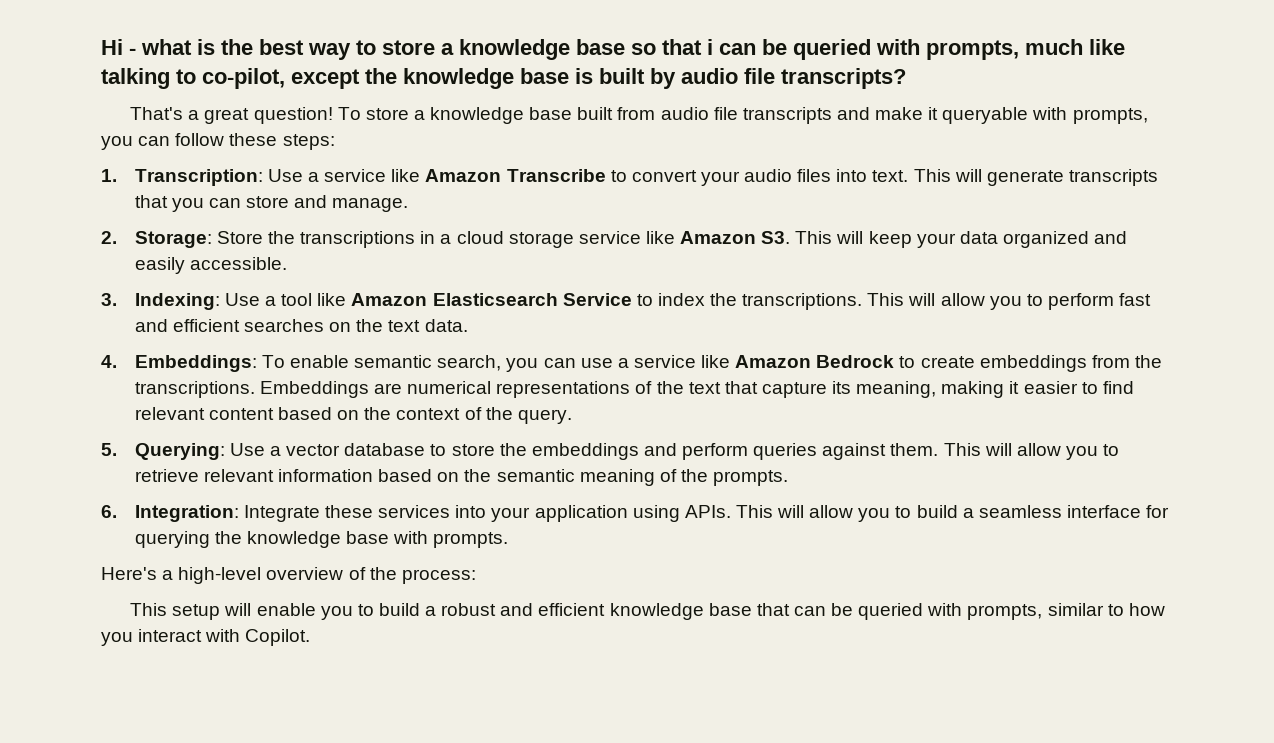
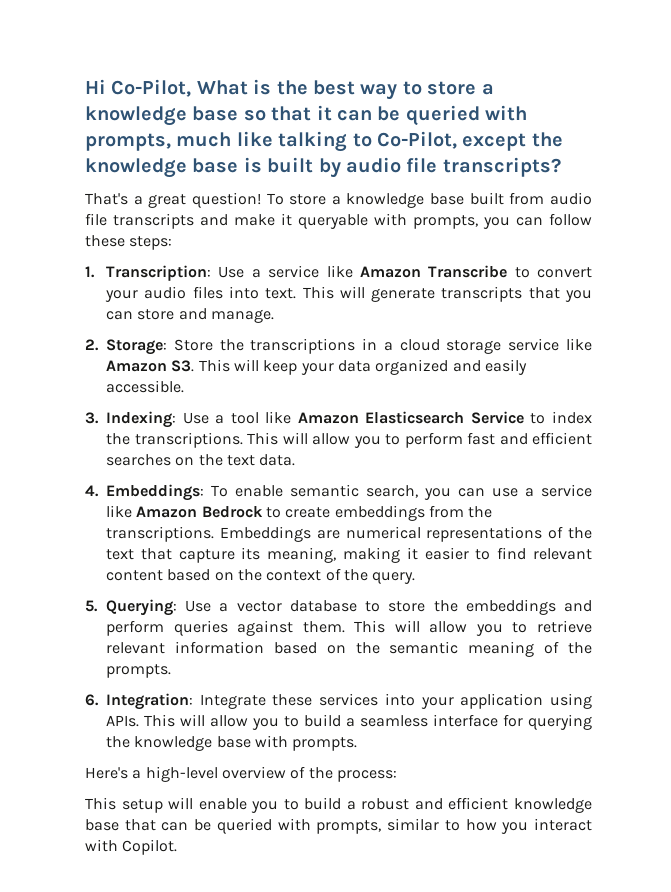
- Hi - what is the best way to store a knowledge base so that i can be queried with prompts, much like talking to co-pilot, except the knowledge base is built by audio file transcripts?
+ Hi Co-Pilot, What is the best way to store a knowledge base so that it can be queried with prompts, much like talking to Co-Pilot, except the knowledge base is built by audio file transcripts?

